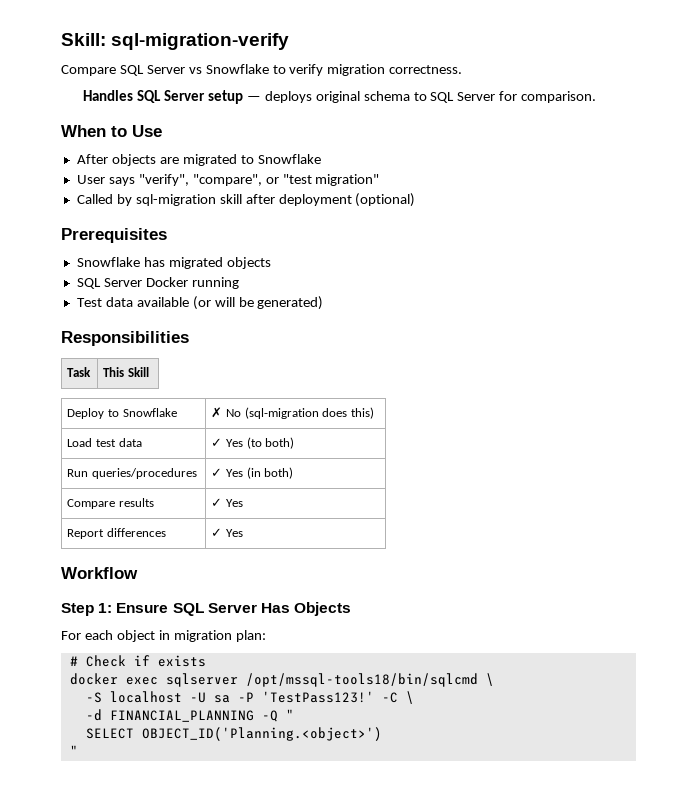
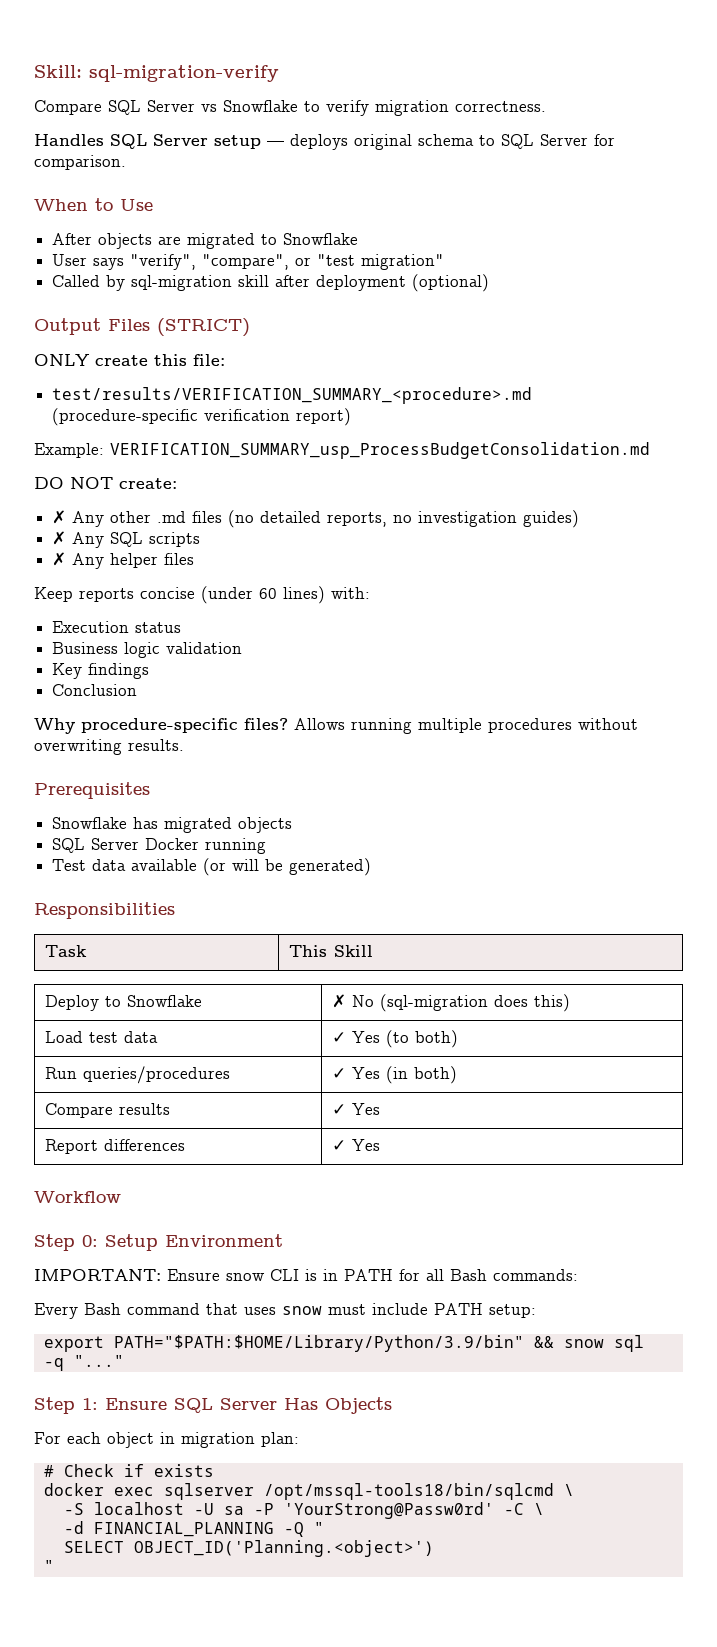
+ Output Files (STRICT)
+ ONLY create this file:
+ test/results/VERIFICATION_SUMMARY_<procedure>.md (procedure-specific verification report)
+ Example: VERIFICATION_SUMMARY_usp_ProcessBudgetConsolidation.md
+ DO NOT create:
+ ✗ Any other .md files (no detailed reports, no investigation guides)
+ ✗ Any SQL scripts
+ ✗ Any helper files
+ Keep reports concise (under 60 lines) with:
+ Execution status
+ Business logic validation
+ Key findings
+ Conclusion
+ Why procedure-specific files? Allows running multiple procedures without overwriting results.
+ Step 0: Setup Environment
+ IMPORTANT: Ensure snow CLI is in PATH for all Bash commands:
+ Every Bash command that uses snow must include PATH setup:
+ export PATH="$PATH:$HOME/Library/Python/3.9/bin" && snow sql -q "..."
- -S localhost -U sa -P 'TestPass123!' -C \
+ -S localhost -U sa -P 'YourStrong@Passw0rd' -C \

